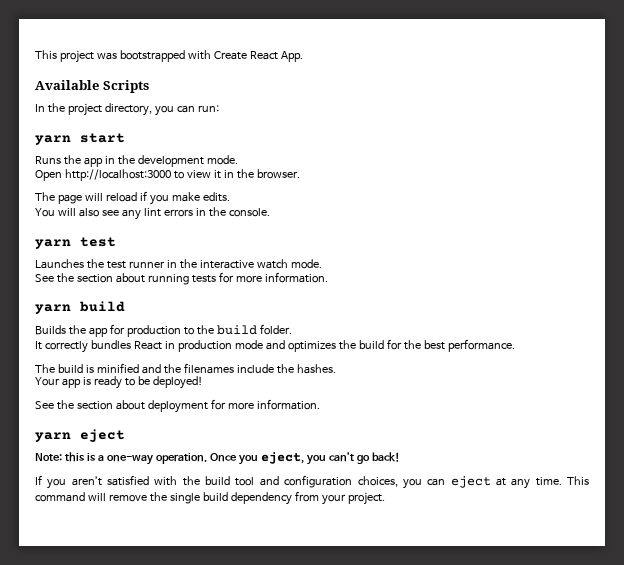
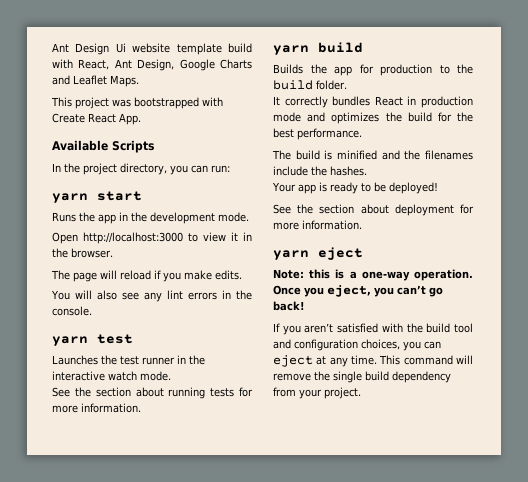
+ Ant Design Ui website template build with React, Ant Design, Google Charts and Leaflet Maps.

